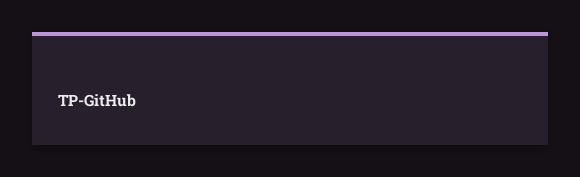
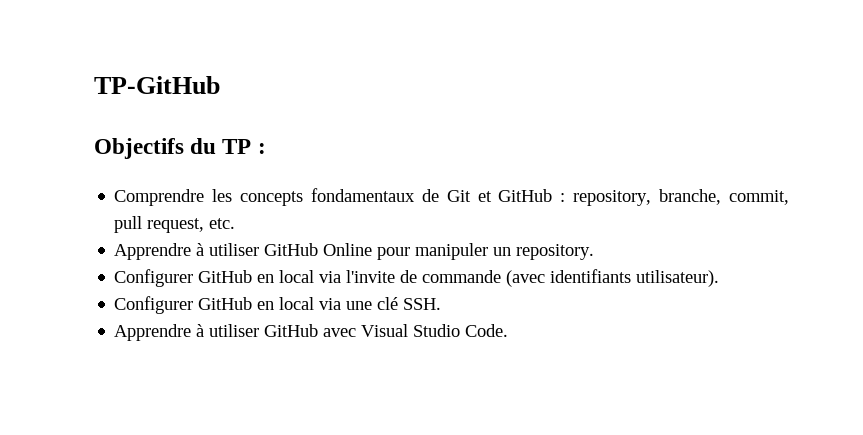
+ Objectifs du TP :
+ Comprendre les concepts fondamentaux de Git et GitHub : repository, branche, commit, pull request, etc.
+ Apprendre à utiliser GitHub Online pour manipuler un repository.
+ Configurer GitHub en local via l'invite de commande (avec identifiants utilisateur).
+ Configurer GitHub en local via une clé SSH.
+ Apprendre à utiliser GitHub avec Visual Studio Code.

